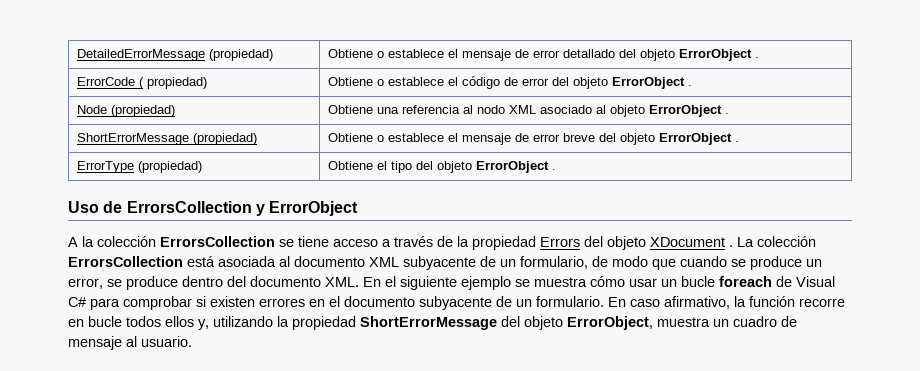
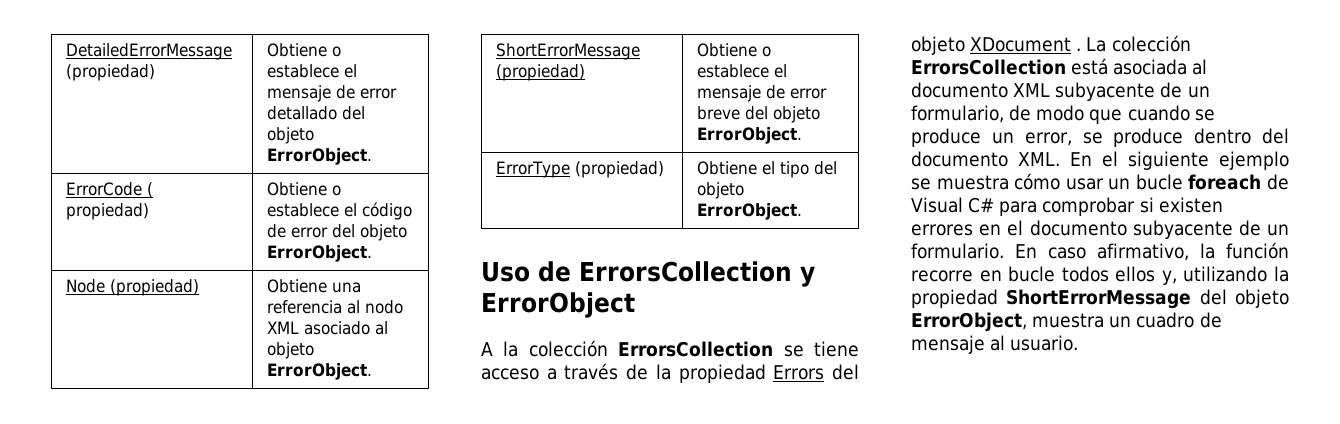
- DetailedErrorMessage (propiedad) | Obtiene o establece el mensaje de error detallado del objeto ErrorObject .
+ DetailedErrorMessage (propiedad) | Obtiene o establece el mensaje de error detallado del objeto ErrorObject.
- ErrorCode ( propiedad) | Obtiene o establece el código de error del objeto ErrorObject .
+ ErrorCode ( propiedad) | Obtiene o establece el código de error del objeto ErrorObject.
- Node (propiedad) | Obtiene una referencia al nodo XML asociado al objeto ErrorObject .
+ Node (propiedad) | Obtiene una referencia al nodo XML asociado al objeto ErrorObject.
- ShortErrorMessage (propiedad) | Obtiene o establece el mensaje de error breve del objeto ErrorObject .
+ ShortErrorMessage (propiedad) | Obtiene o establece el mensaje de error breve del objeto ErrorObject.
- ErrorType (propiedad) | Obtiene el tipo del objeto ErrorObject .
+ ErrorType (propiedad) | Obtiene el tipo del objeto ErrorObject.

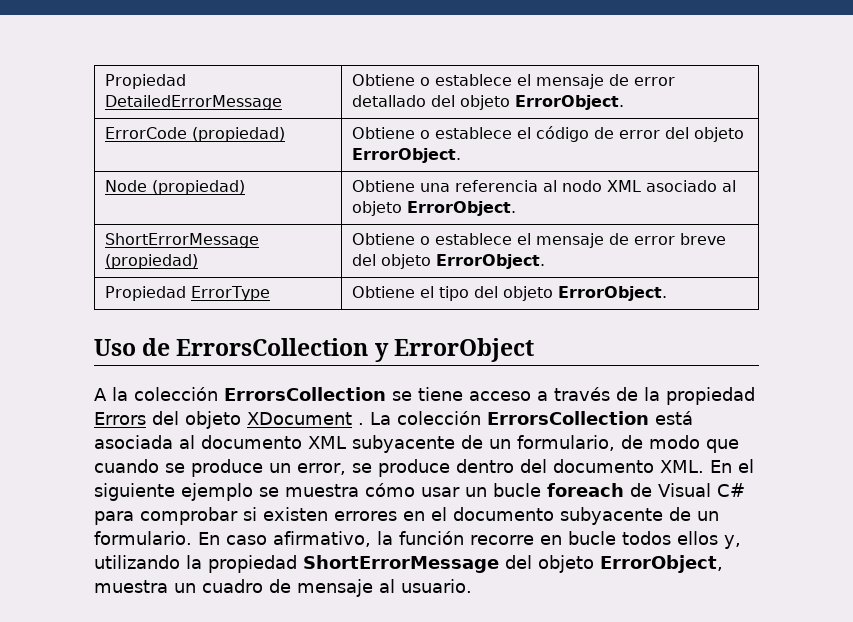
- DetailedErrorMessage (propiedad) | Obtiene o establece el mensaje de error detallado del objeto ErrorObject.
+ Propiedad DetailedErrorMessage | Obtiene o establece el mensaje de error detallado del objeto ErrorObject.
- ErrorCode ( propiedad) | Obtiene o establece el código de error del objeto ErrorObject.
+ ErrorCode (propiedad) | Obtiene o establece el código de error del objeto ErrorObject.
- ErrorType (propiedad) | Obtiene el tipo del objeto ErrorObject.
+ Propiedad ErrorType | Obtiene el tipo del objeto ErrorObject.

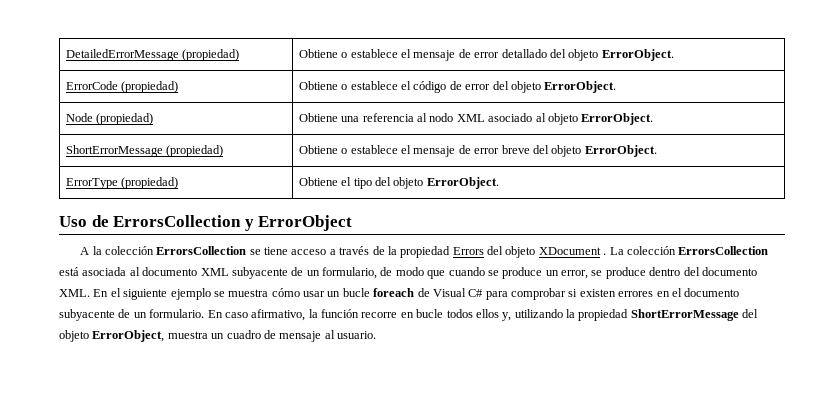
- Propiedad DetailedErrorMessage | Obtiene o establece el mensaje de error detallado del objeto ErrorObject.
+ DetailedErrorMessage (propiedad) | Obtiene o establece el mensaje de error detallado del objeto ErrorObject.
- Propiedad ErrorType | Obtiene el tipo del objeto ErrorObject.
+ ErrorType (propiedad) | Obtiene el tipo del objeto ErrorObject.

